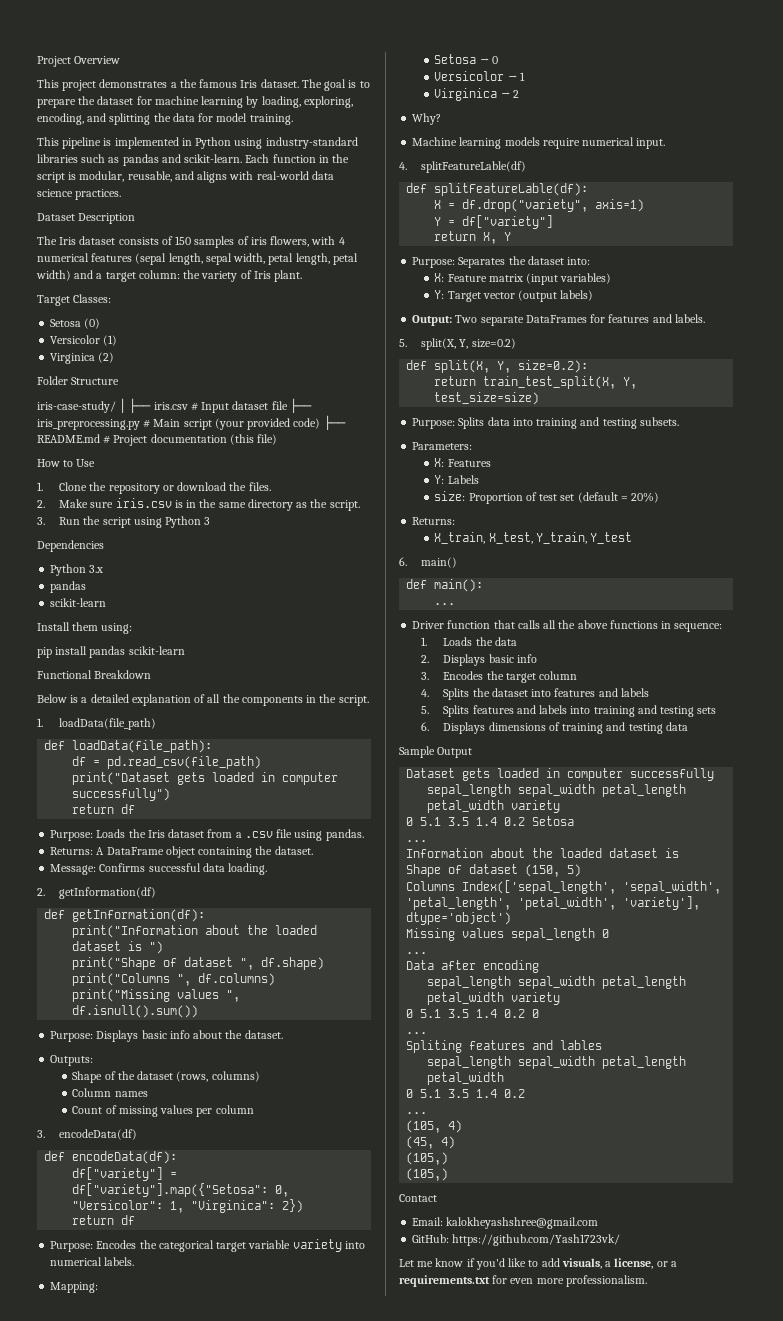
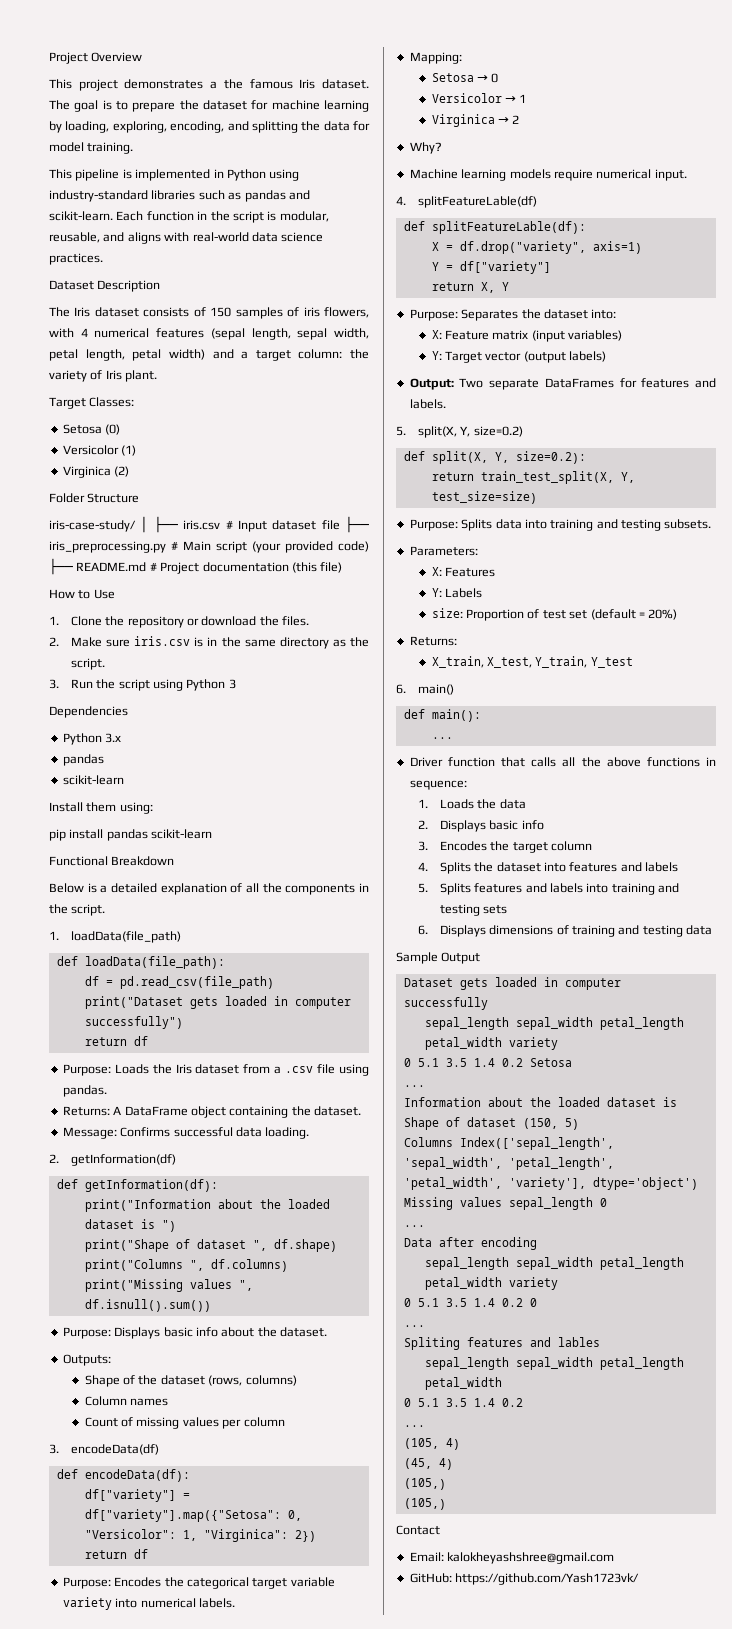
- Let me know if you'd like to add visuals, a license, or a requirements.txt for even more professionalism.

